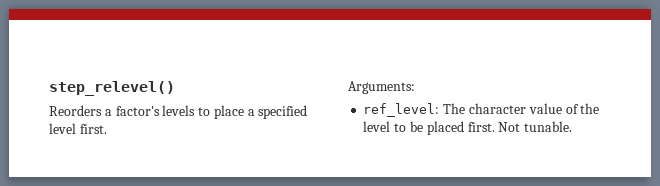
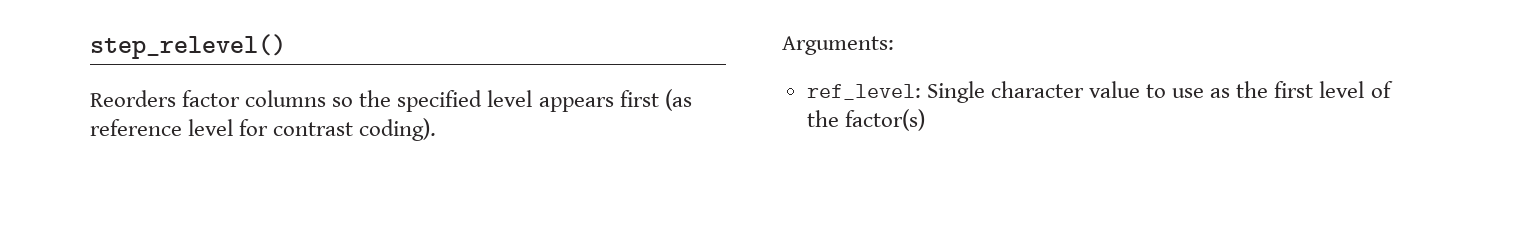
- Reorders a factor's levels to place a specified level first.
+ Reorders factor columns so the specified level appears first (as reference level for contrast coding).
- ref_level: The character value of the level to be placed first. Not tunable.
+ ref_level: Single character value to use as the first level of the factor(s)

